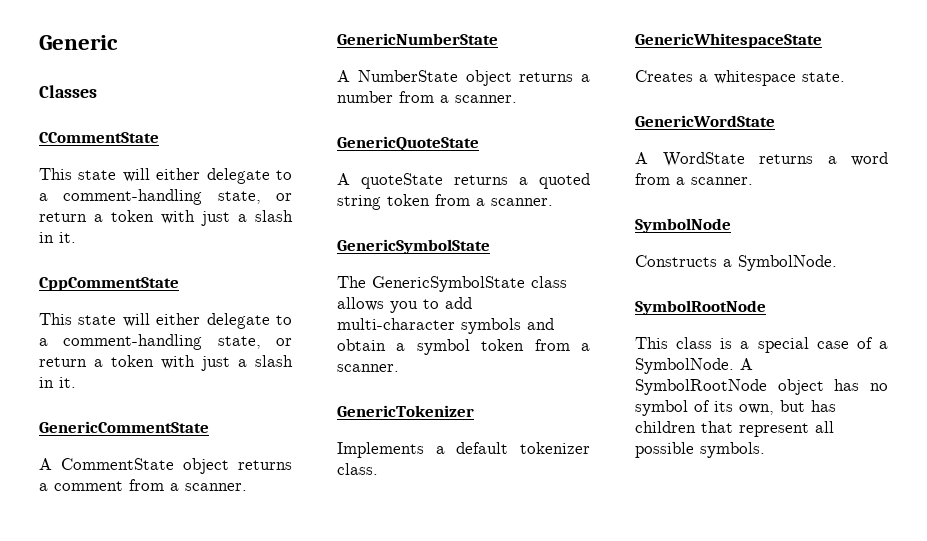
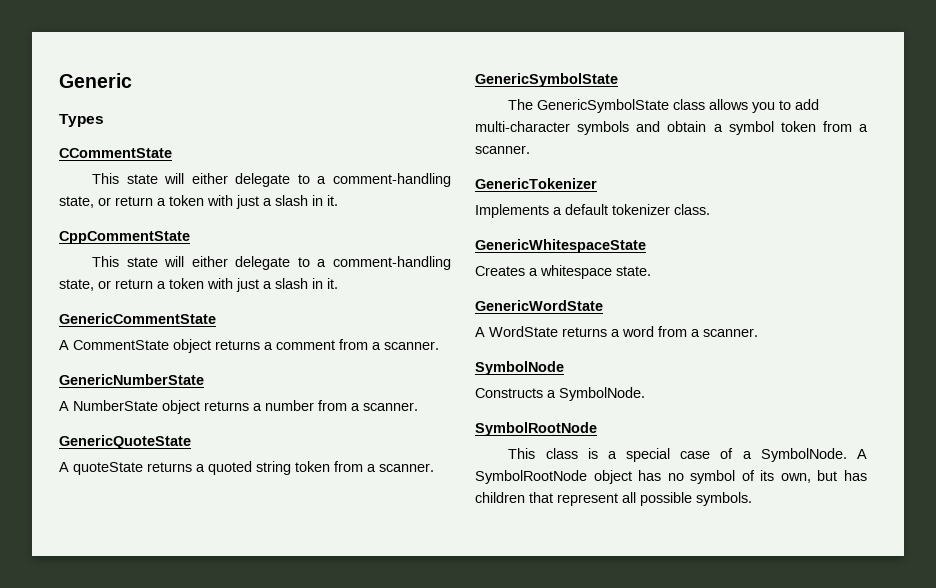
- Classes
+ Types

